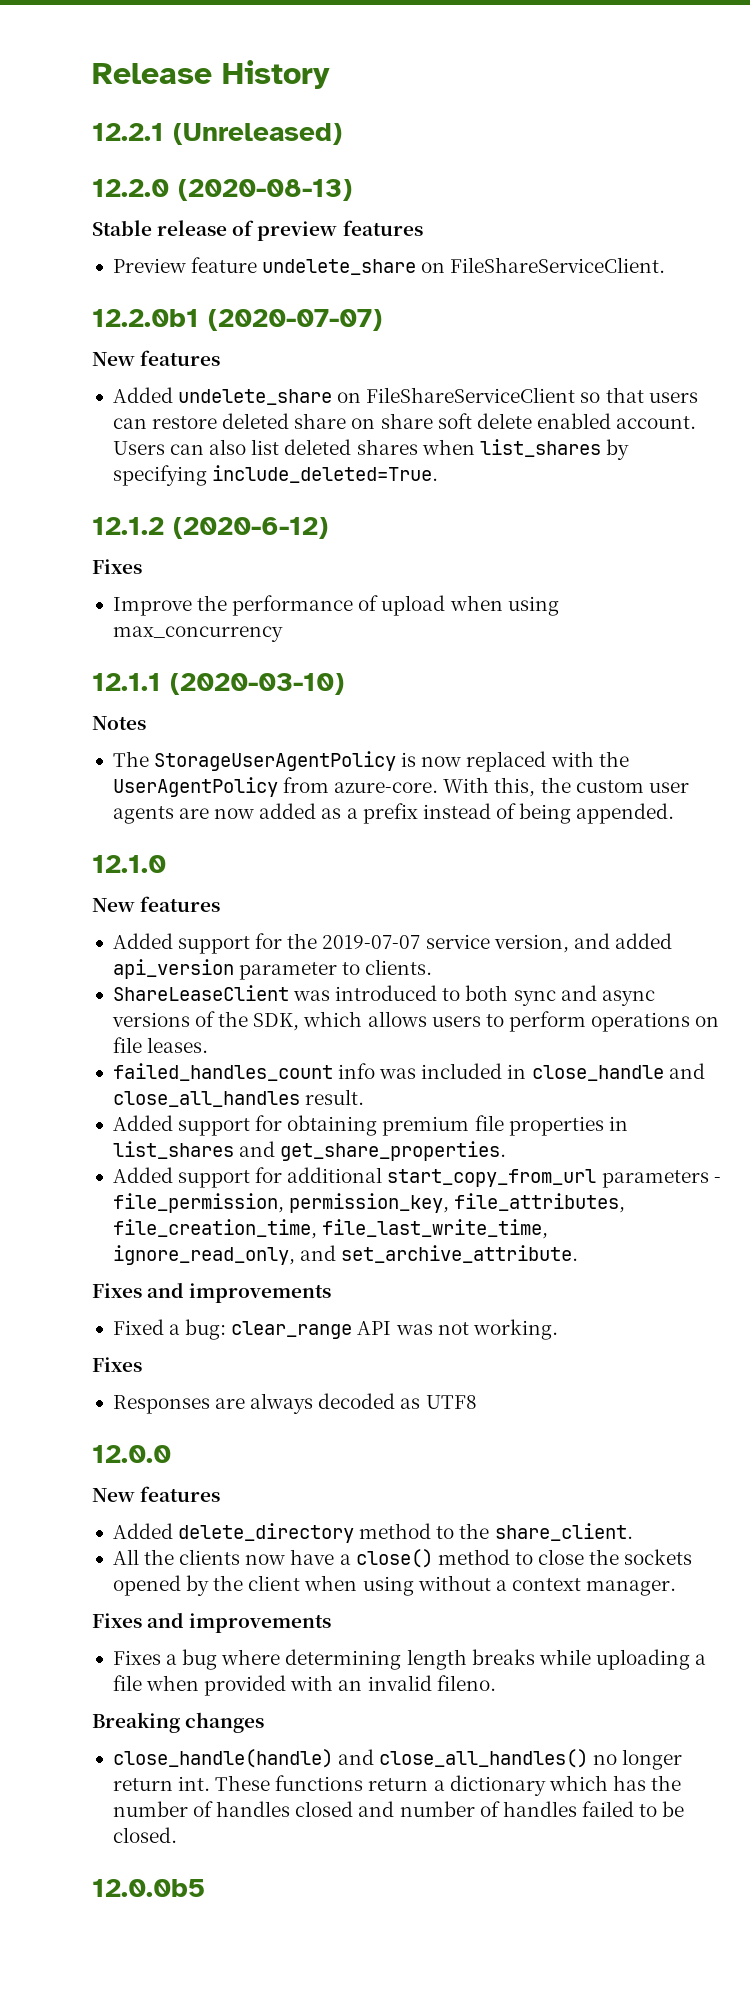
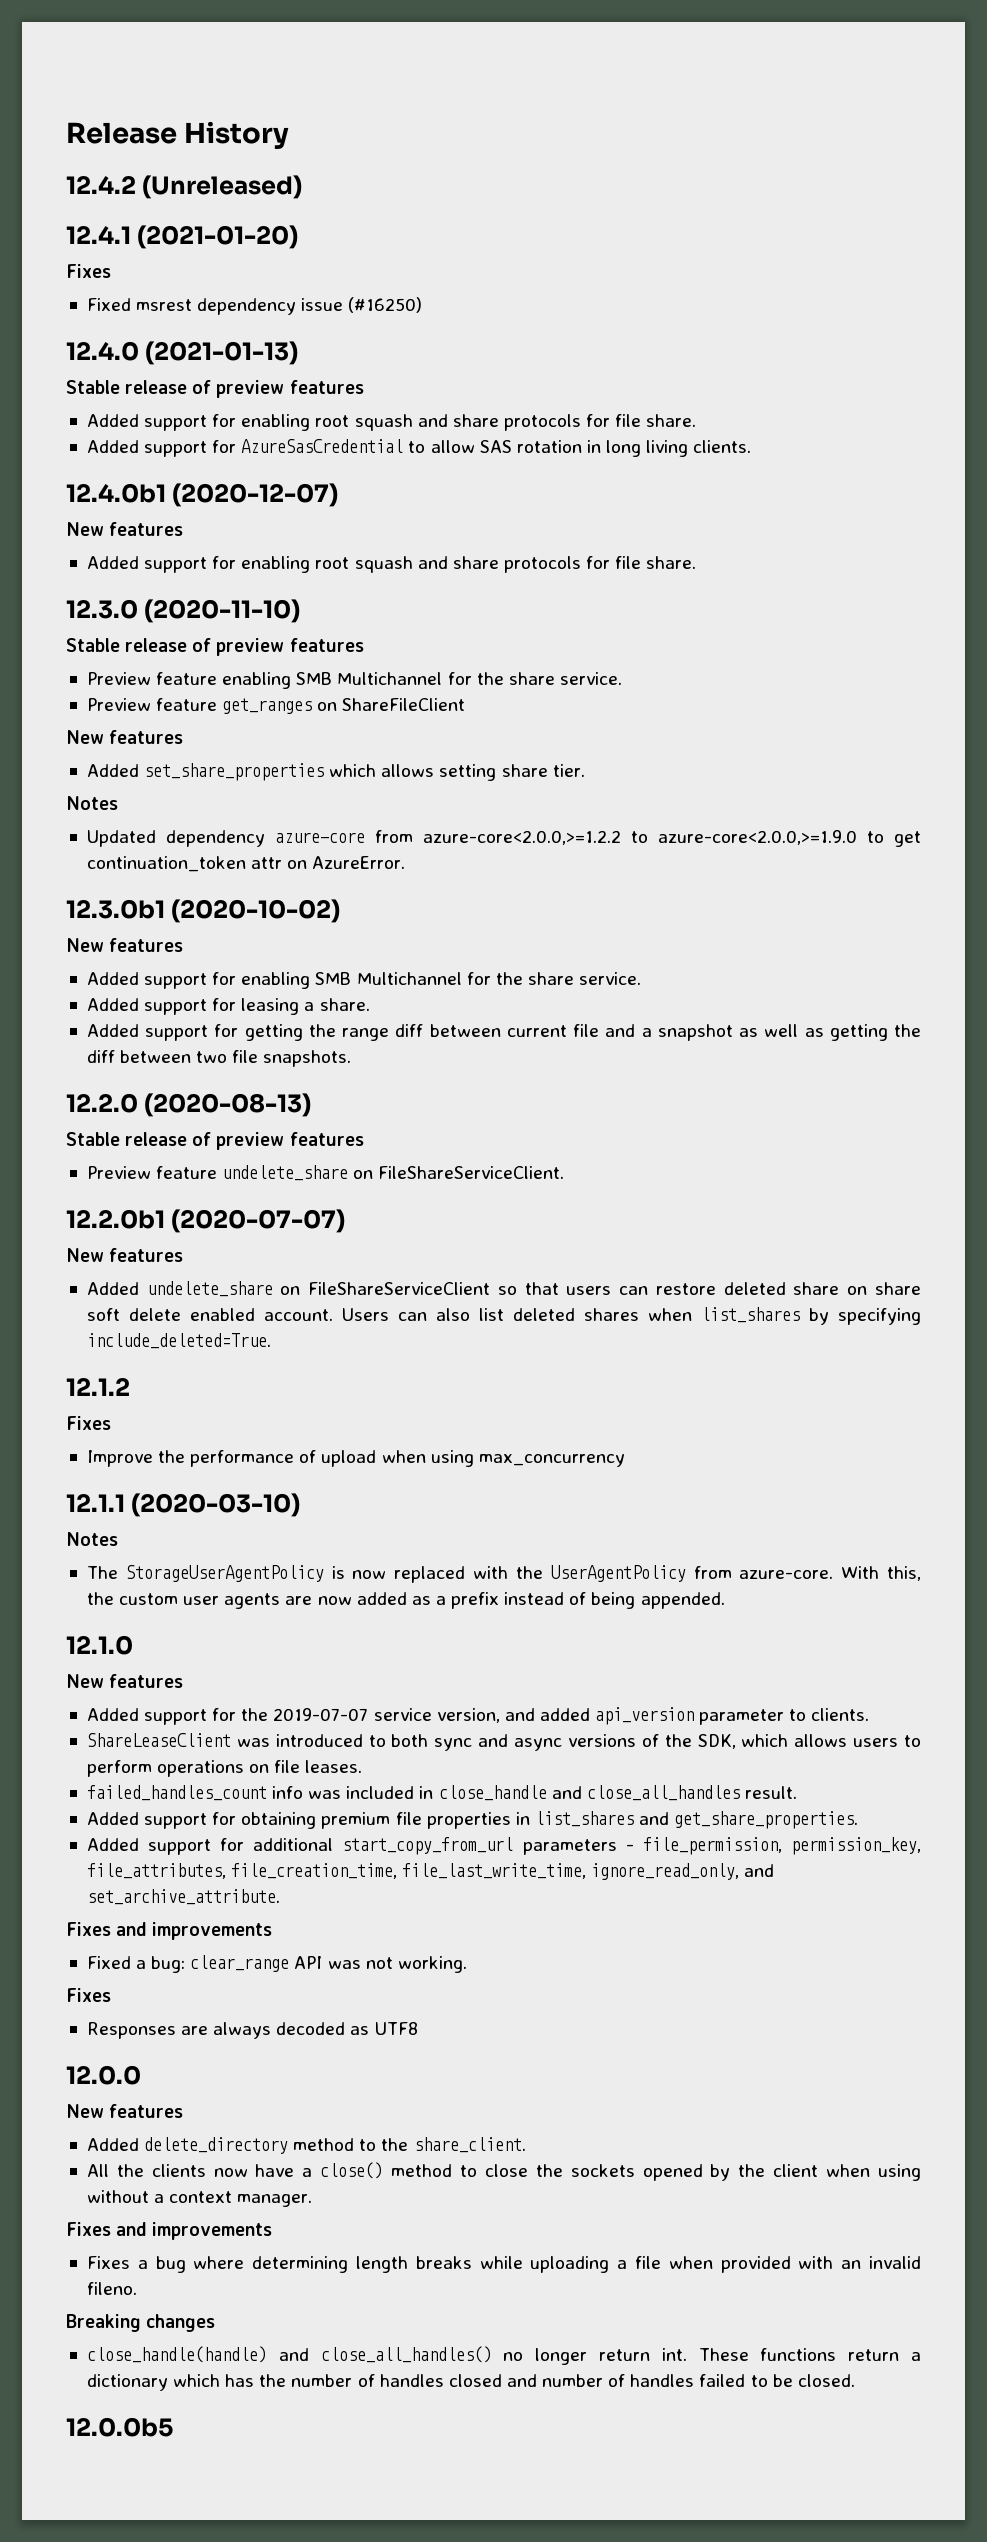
- 12.2.1 (Unreleased)
+ 12.4.2 (Unreleased)
+ 12.4.1 (2021-01-20)
+ Fixes
+ Fixed msrest dependency issue (#16250)
+ 12.4.0 (2021-01-13)
+ Stable release of preview features
+ Added support for enabling root squash and share protocols for file share.
+ Added support for AzureSasCredential to allow SAS rotation in long living clients.
+ 12.4.0b1 (2020-12-07)
+ New features
+ Added support for enabling root squash and share protocols for file share.
+ 12.3.0 (2020-11-10)
+ Stable release of preview features
+ Preview feature enabling SMB Multichannel for the share service.
+ Preview feature get_ranges on ShareFileClient
+ New features
+ Added set_share_properties which allows setting share tier.
+ Notes
+ Updated dependency azure-core from azure-core<2.0.0,>=1.2.2 to azure-core<2.0.0,>=1.9.0 to get continuation_token attr on AzureError.
+ 12.3.0b1 (2020-10-02)
+ New features
+ Added support for enabling SMB Multichannel for the share service.
+ Added support for leasing a share.
+ Added support for getting the range diff between current file and a snapshot as well as getting the diff between two file snapshots.
- 12.1.2 (2020-6-12)
+ 12.1.2

